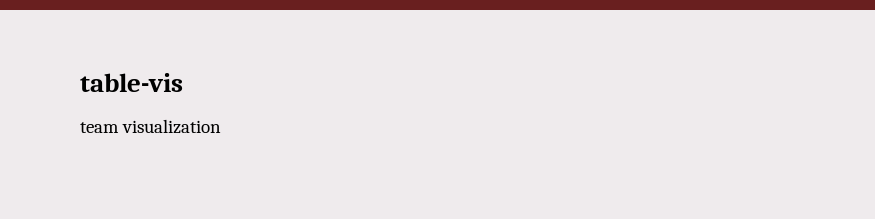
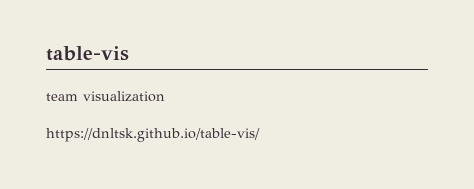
+ https://dnltsk.github.io/table-vis/

